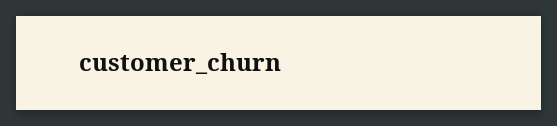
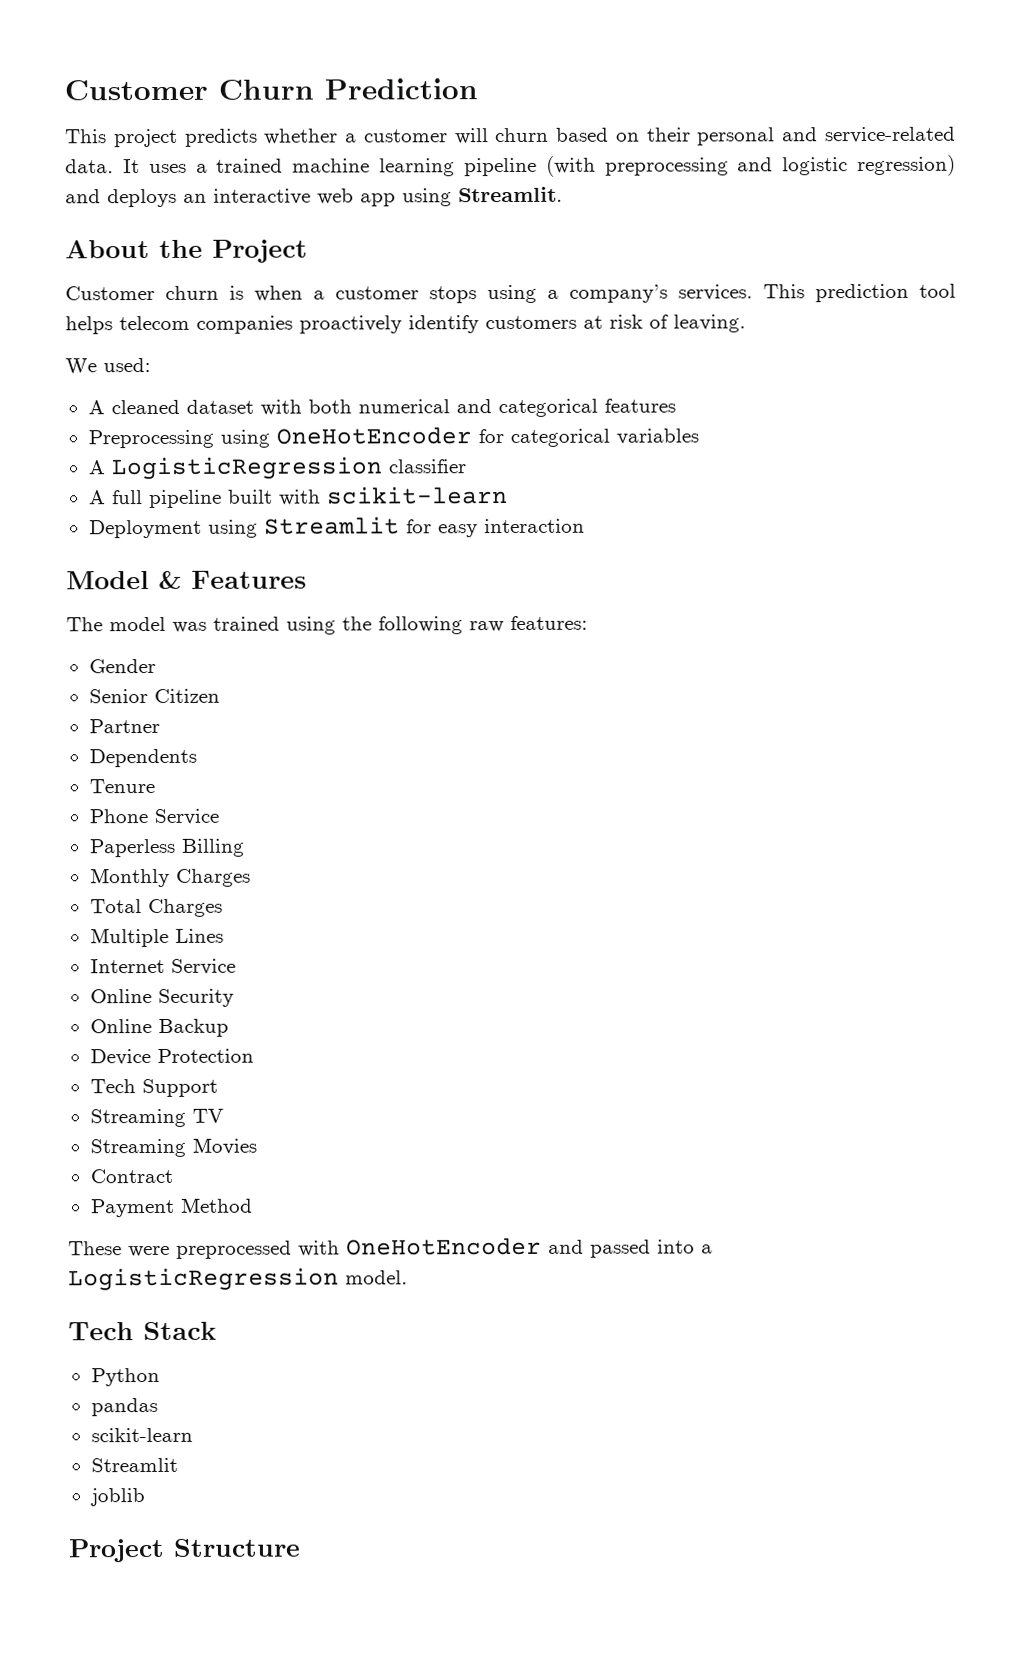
- customer_churn
+ Customer Churn Prediction
+ This project predicts whether a customer will churn based on their personal and service-related data. It uses a trained machine learning pipeline (with preprocessing and logistic regression) and deploys an interactive web app using Streamlit.
+ About the Project
+ Customer churn is when a customer stops using a company’s services. This prediction tool helps telecom companies proactively identify customers at risk of leaving.
+ We used:
+ A cleaned dataset with both numerical and categorical features
+ Preprocessing using OneHotEncoder for categorical variables
+ A LogisticRegression classifier
+ A full pipeline built with scikit-learn
+ Deployment using Streamlit for easy interaction
+ Model & Features
+ The model was trained using the following raw features:
+ Gender
+ Senior Citizen
+ Partner
+ Dependents
+ Tenure
+ Phone Service
+ Paperless Billing
+ Monthly Charges
+ Total Charges
+ Multiple Lines
+ Internet Service
+ Online Security
+ Online Backup
+ Device Protection
+ Tech Support
+ Streaming TV
+ Streaming Movies
+ Contract
+ Payment Method
+ These were preprocessed with OneHotEncoder and passed into a LogisticRegression model.
+ Tech Stack
+ Python
+ pandas
+ scikit-learn
+ Streamlit
+ joblib
+ Project Structure

